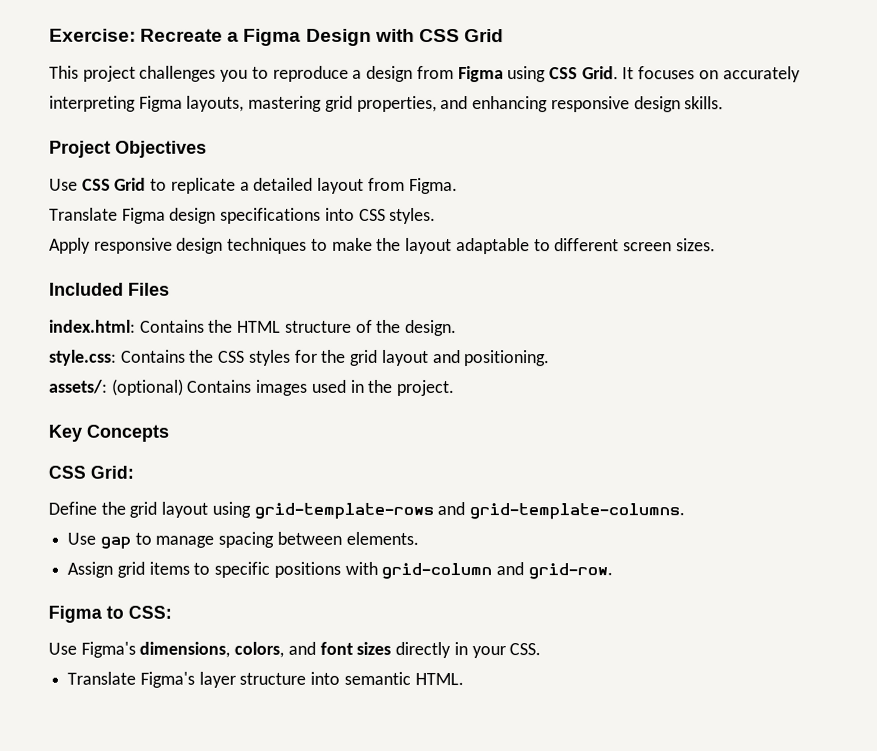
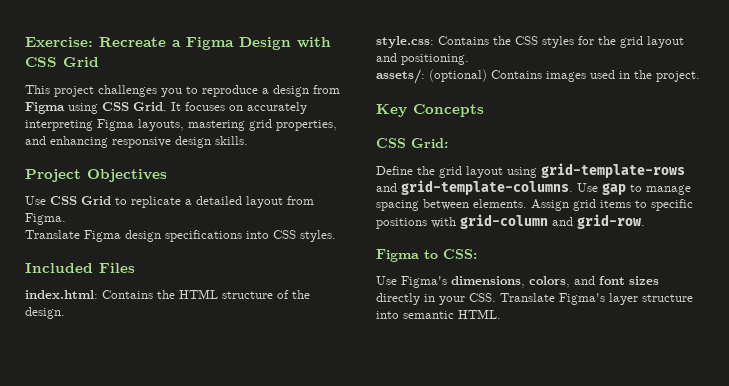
- Apply responsive design techniques to make the layout adaptable to different screen sizes.
- Define the grid layout using grid-template-rows and grid-template-columns.
- Use gap to manage spacing between elements.
- Assign grid items to specific positions with grid-column and grid-row.
+ Define the grid layout using grid-template-rows and grid-template-columns. Use gap to manage spacing between elements. Assign grid items to specific positions with grid-column and grid-row.
- Use Figma's dimensions, colors, and font sizes directly in your CSS.
- Translate Figma's layer structure into semantic HTML.
+ Use Figma's dimensions, colors, and font sizes directly in your CSS. Translate Figma's layer structure into semantic HTML.

